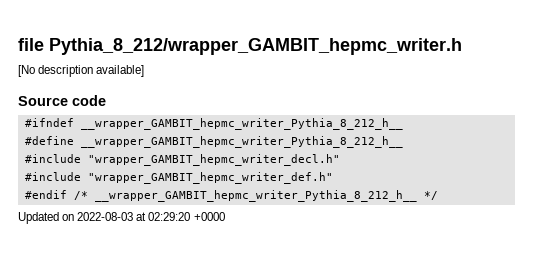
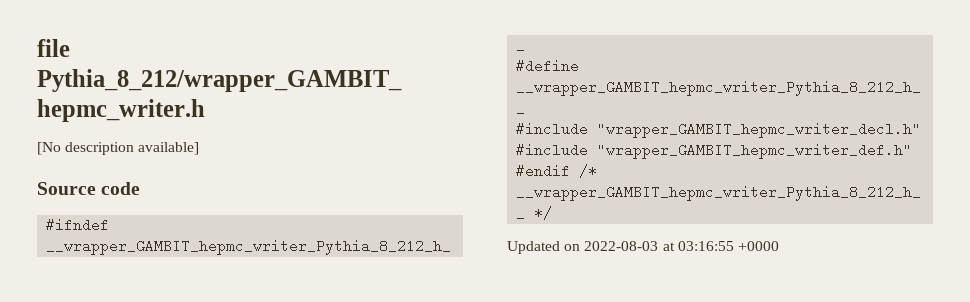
- Updated on 2022-08-03 at 02:29:20 +0000
+ Updated on 2022-08-03 at 03:16:55 +0000

